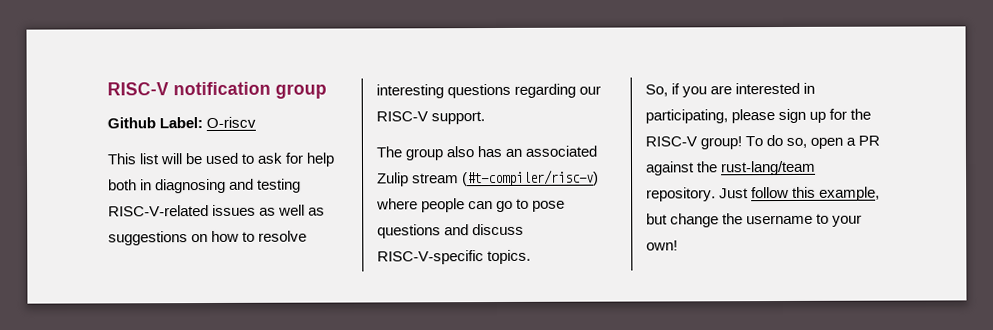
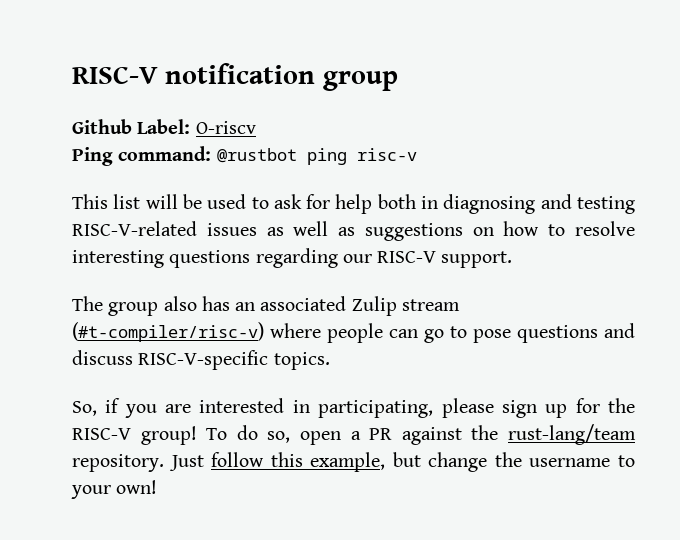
+ Ping command: @rustbot ping risc-v

